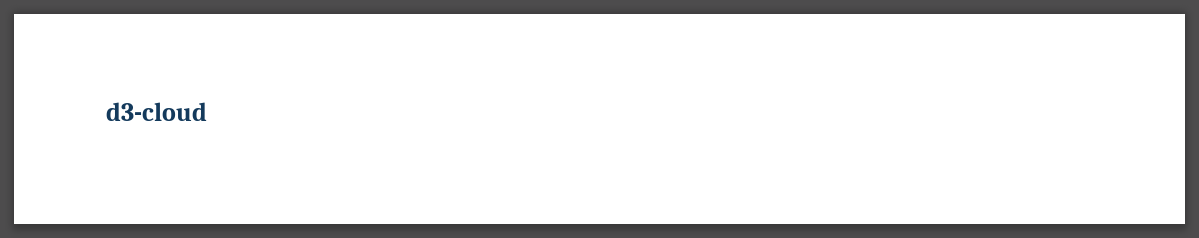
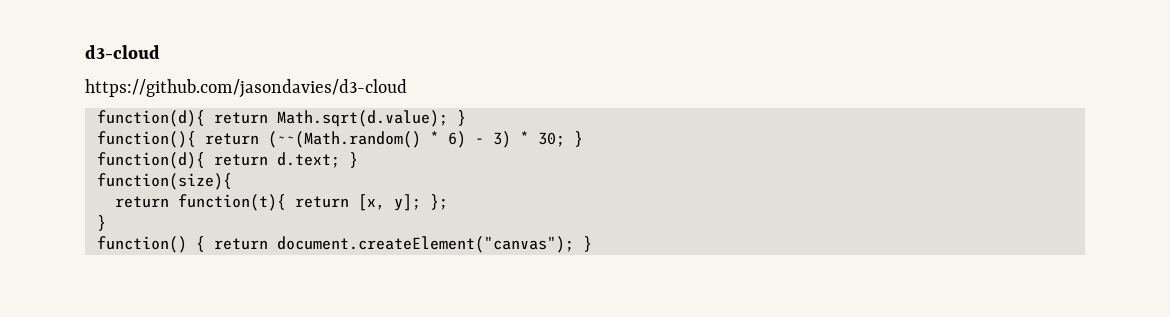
+ https://github.com/jasondavies/d3-cloud
+ function(d){ return Math.sqrt(d.value); }
+ function(){ return (~~(Math.random() * 6) - 3) * 30; }
+ function(d){ return d.text; }
+ function(size){
+ return function(t){ return [x, y]; };
+ }
+ function() { return document.createElement("canvas"); }

